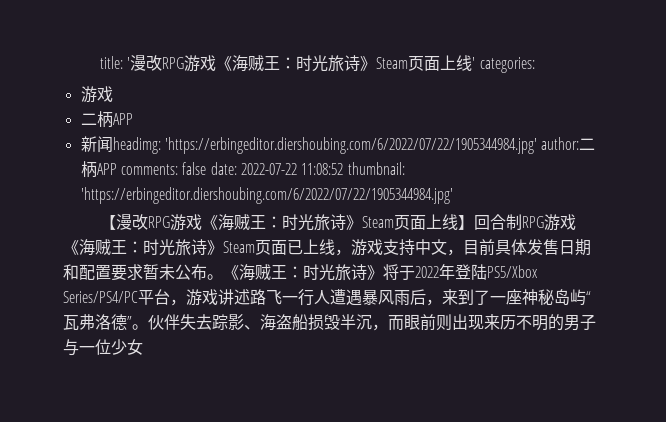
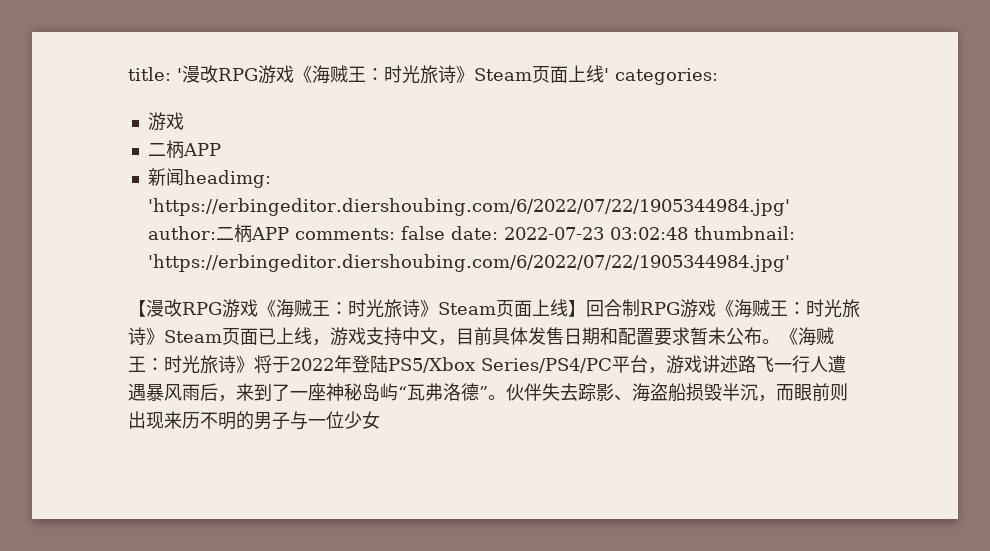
- 新闻headimg: 'https://erbingeditor.diershoubing.com/6/2022/07/22/1905344984.jpg' author:二柄APP comments: false date: 2022-07-22 11:08:52 thumbnail: 'https://erbingeditor.diershoubing.com/6/2022/07/22/1905344984.jpg'
+ 新闻headimg: 'https://erbingeditor.diershoubing.com/6/2022/07/22/1905344984.jpg' author:二柄APP comments: false date: 2022-07-23 03:02:48 thumbnail: 'https://erbingeditor.diershoubing.com/6/2022/07/22/1905344984.jpg'

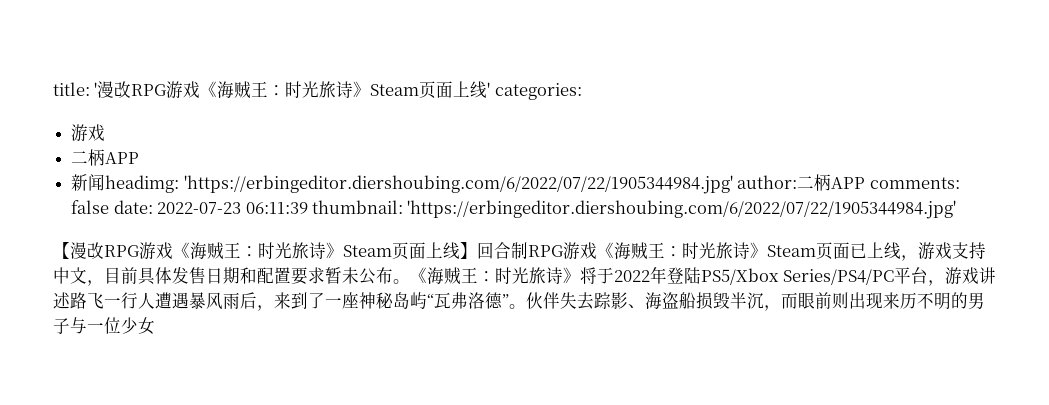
- 新闻headimg: 'https://erbingeditor.diershoubing.com/6/2022/07/22/1905344984.jpg' author:二柄APP comments: false date: 2022-07-23 03:02:48 thumbnail: 'https://erbingeditor.diershoubing.com/6/2022/07/22/1905344984.jpg'
+ 新闻headimg: 'https://erbingeditor.diershoubing.com/6/2022/07/22/1905344984.jpg' author:二柄APP comments: false date: 2022-07-23 06:11:39 thumbnail: 'https://erbingeditor.diershoubing.com/6/2022/07/22/1905344984.jpg'

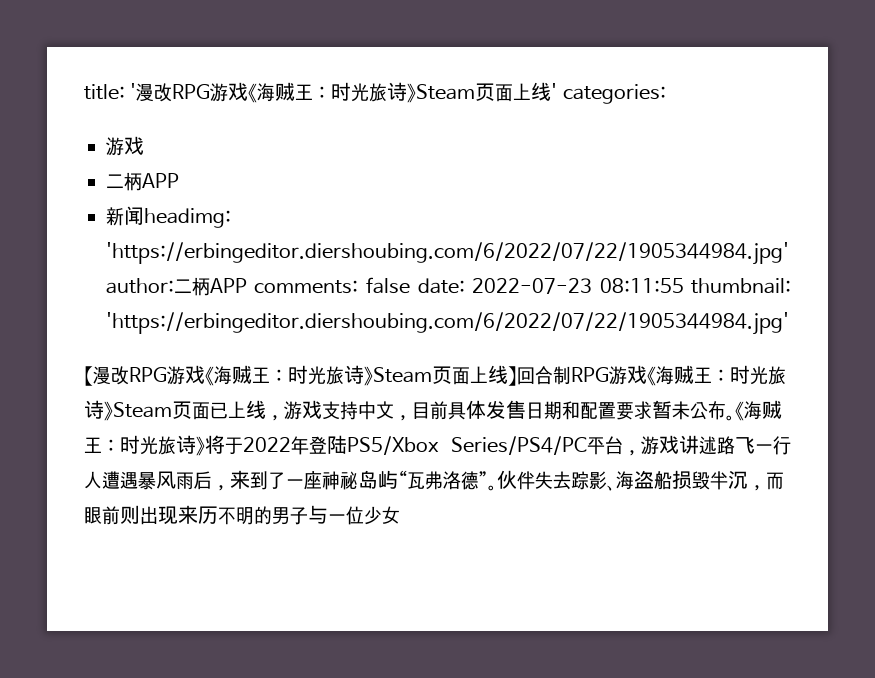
- 新闻headimg: 'https://erbingeditor.diershoubing.com/6/2022/07/22/1905344984.jpg' author:二柄APP comments: false date: 2022-07-23 06:11:39 thumbnail: 'https://erbingeditor.diershoubing.com/6/2022/07/22/1905344984.jpg'
+ 新闻headimg: 'https://erbingeditor.diershoubing.com/6/2022/07/22/1905344984.jpg' author:二柄APP comments: false date: 2022-07-23 08:11:55 thumbnail: 'https://erbingeditor.diershoubing.com/6/2022/07/22/1905344984.jpg'

